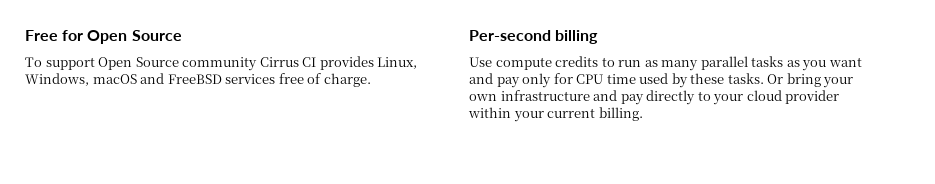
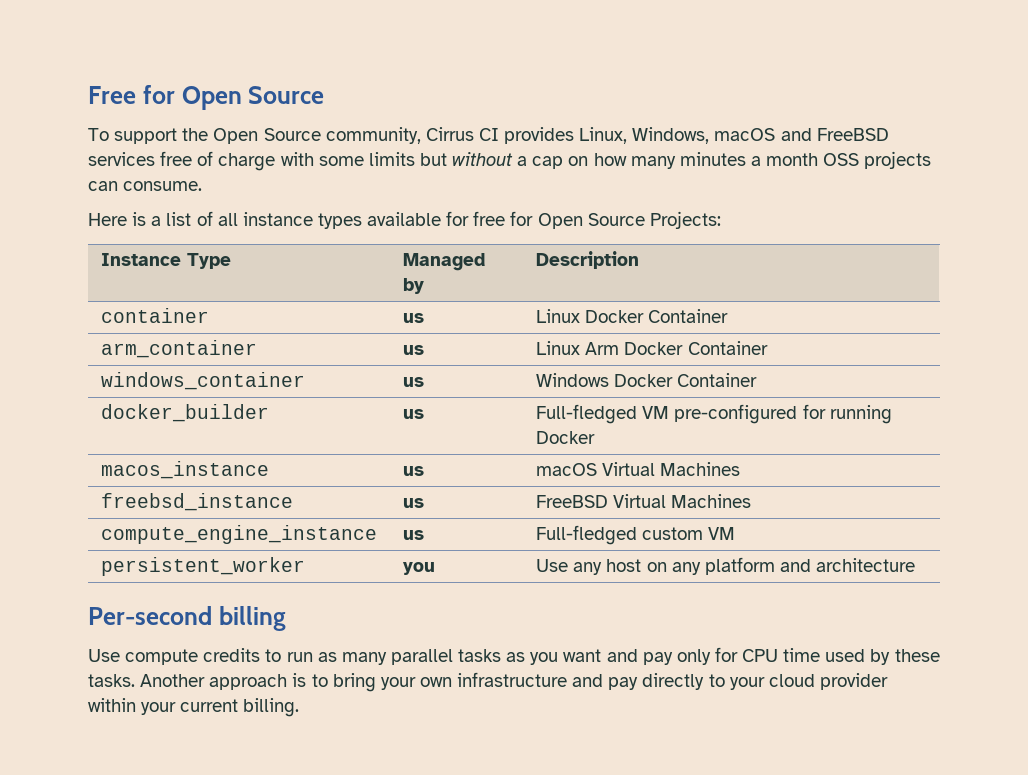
- To support Open Source community Cirrus CI provides Linux, Windows, macOS and FreeBSD services free of charge.
+ To support the Open Source community, Cirrus CI provides Linux, Windows, macOS and FreeBSD services free of charge with some limits but without a cap on how many minutes a month OSS projects can consume.
+ Here is a list of all instance types available for free for Open Source Projects:
+ Instance Type | Managed by | Description
+ container | us | Linux Docker Container
+ arm_container | us | Linux Arm Docker Container
+ windows_container | us | Windows Docker Container
+ docker_builder | us | Full-fledged VM pre-configured for running Docker
+ macos_instance | us | macOS Virtual Machines
+ freebsd_instance | us | FreeBSD Virtual Machines
+ compute_engine_instance | us | Full-fledged custom VM
+ persistent_worker | you | Use any host on any platform and architecture
- Or bring your own infrastructure and pay directly to your cloud provider within your current billing.
+ Another approach is to bring your own infrastructure and pay directly to your cloud provider within your current billing.

